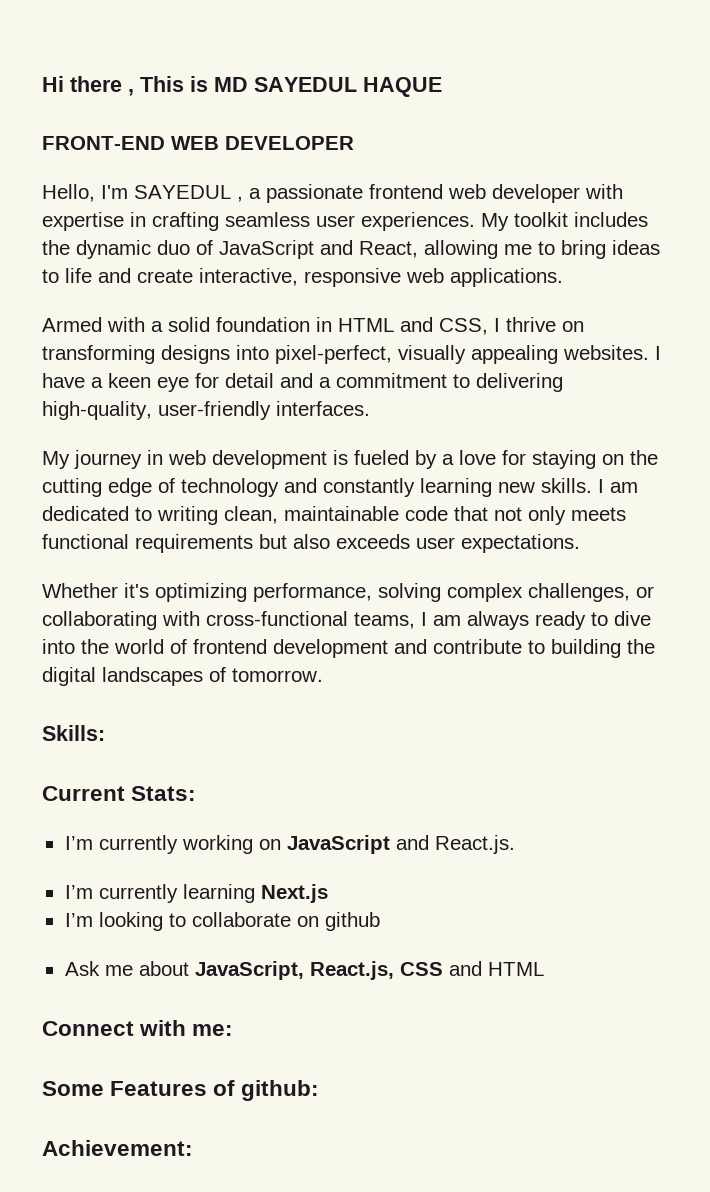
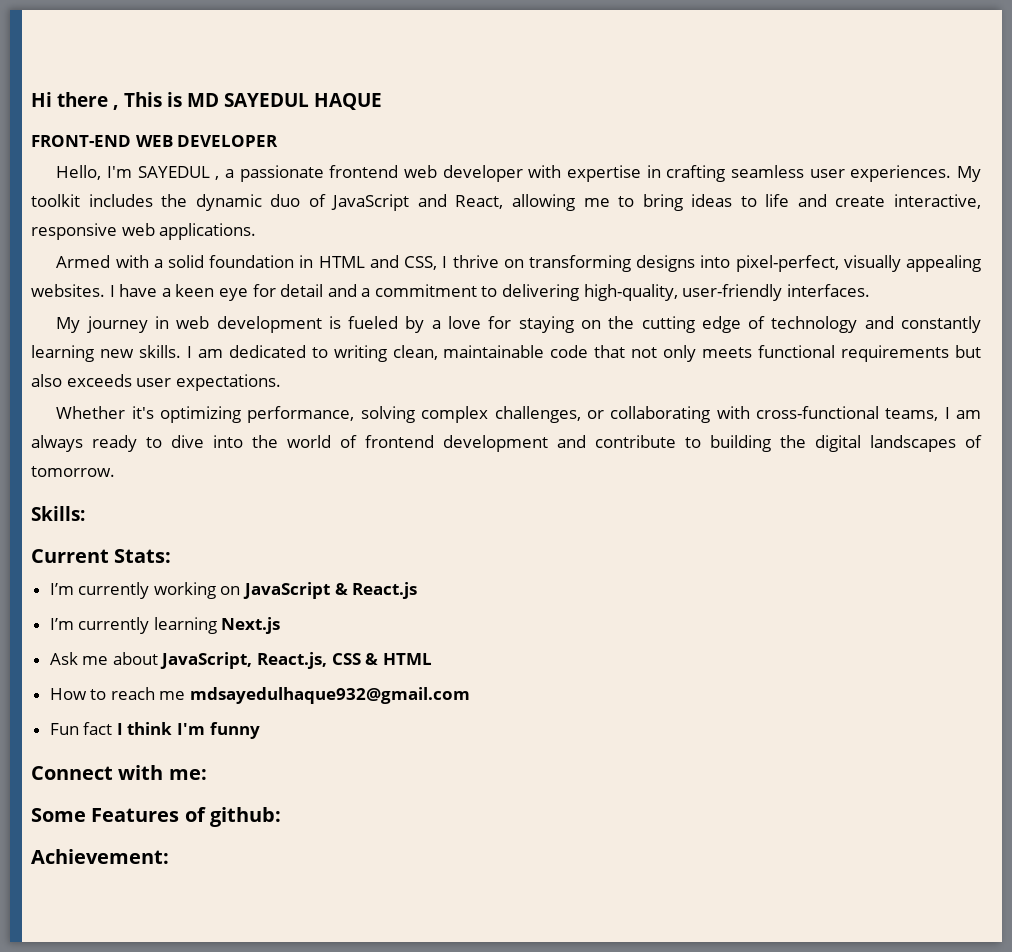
- I’m currently working on JavaScript and React.js.
+ I’m currently working on JavaScript & React.js
- I’m looking to collaborate on github
- Ask me about JavaScript, React.js, CSS and HTML
+ Ask me about JavaScript, React.js, CSS & HTML
+ How to reach me mdsayedulhaque932@gmail.com
+ Fun fact I think I'm funny

